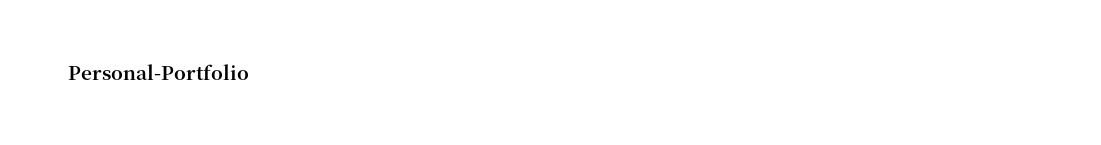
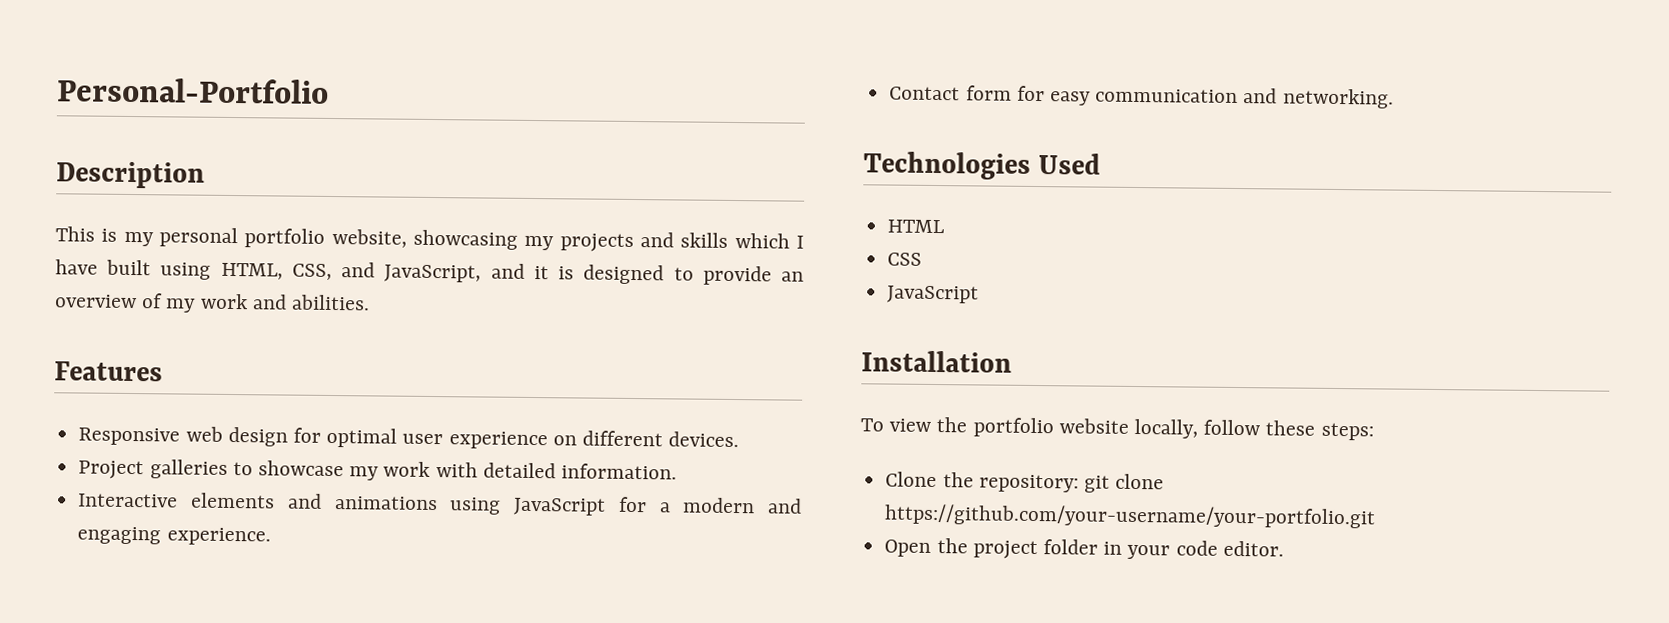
+ Description
+ This is my personal portfolio website, showcasing my projects and skills which I have built using HTML, CSS, and JavaScript, and it is designed to provide an overview of my work and abilities.
+ Features
+ Responsive web design for optimal user experience on different devices.
+ Project galleries to showcase my work with detailed information.
+ Interactive elements and animations using JavaScript for a modern and engaging experience.
+ Contact form for easy communication and networking.
+ Technologies Used
+ HTML
+ CSS
+ JavaScript
+ Installation
+ To view the portfolio website locally, follow these steps:
+ Clone the repository: git clone https://github.com/your-username/your-portfolio.git
+ Open the project folder in your code editor.

